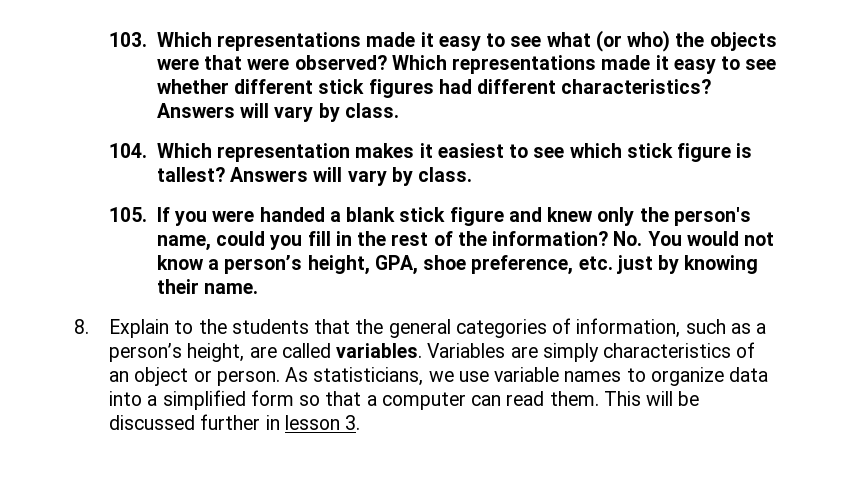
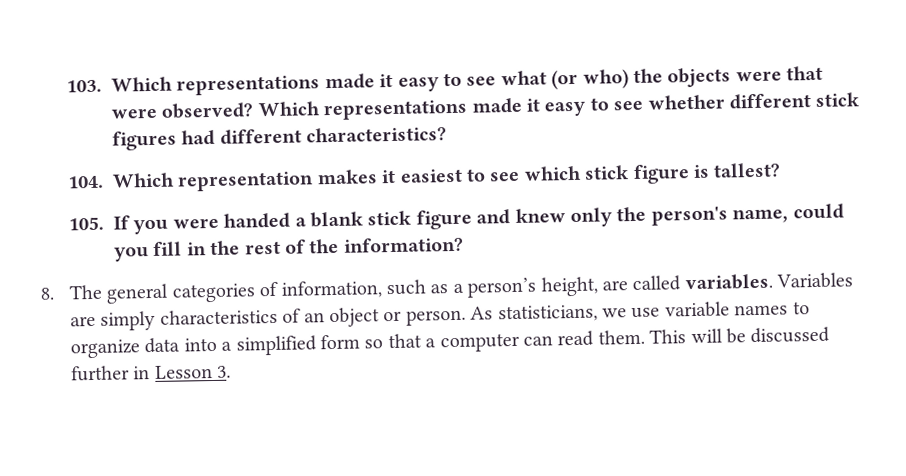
- Which representations made it easy to see whether different stick figures had different characteristics? Answers will vary by class.
+ Which representations made it easy to see whether different stick figures had different characteristics?
- 104. Which representation makes it easiest to see which stick figure is tallest? Answers will vary by class.
+ 104. Which representation makes it easiest to see which stick figure is tallest?
- 105. If you were handed a blank stick figure and knew only the person's name, could you fill in the rest of the information? No. You would not know a person’s height, GPA, shoe preference, etc. just by knowing their name.
- 8. Explain to the students that the general categories of information, such as a person’s height, are called variables.
+ 105. If you were handed a blank stick figure and knew only the person's name, could you fill in the rest of the information?
+ 8. The general categories of information, such as a person’s height, are called variables.
- This will be discussed further in lesson 3.
+ This will be discussed further in Lesson 3.

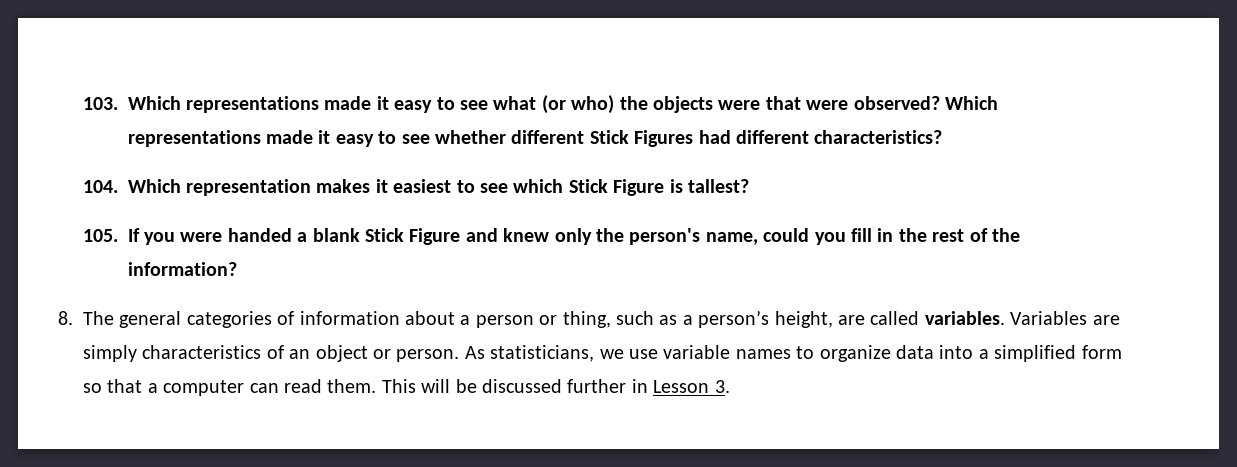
- Which representations made it easy to see whether different stick figures had different characteristics?
+ Which representations made it easy to see whether different Stick Figures had different characteristics?
- 104. Which representation makes it easiest to see which stick figure is tallest?
+ 104. Which representation makes it easiest to see which Stick Figure is tallest?
- 105. If you were handed a blank stick figure and knew only the person's name, could you fill in the rest of the information?
+ 105. If you were handed a blank Stick Figure and knew only the person's name, could you fill in the rest of the information?
- 8. The general categories of information, such as a person’s height, are called variables.
+ 8. The general categories of information about a person or thing, such as a person’s height, are called variables.

